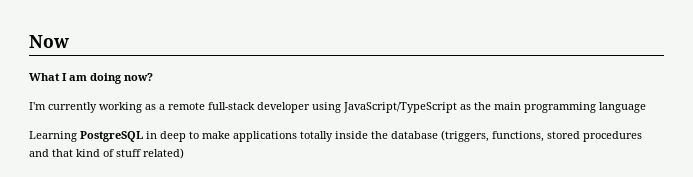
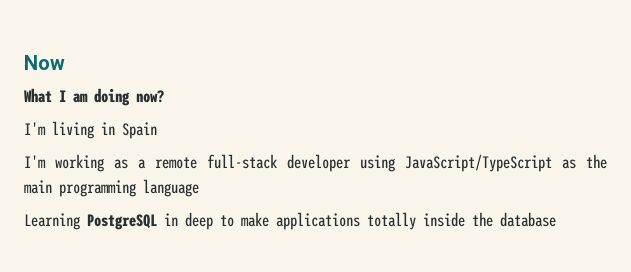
- I'm currently working as a remote full-stack developer using JavaScript/TypeScript as the main programming language
+ I'm living in Spain
+ I'm working as a remote full-stack developer using JavaScript/TypeScript as the main programming language
- Learning PostgreSQL in deep to make applications totally inside the database (triggers, functions, stored procedures and that kind of stuff related)
+ Learning PostgreSQL in deep to make applications totally inside the database

